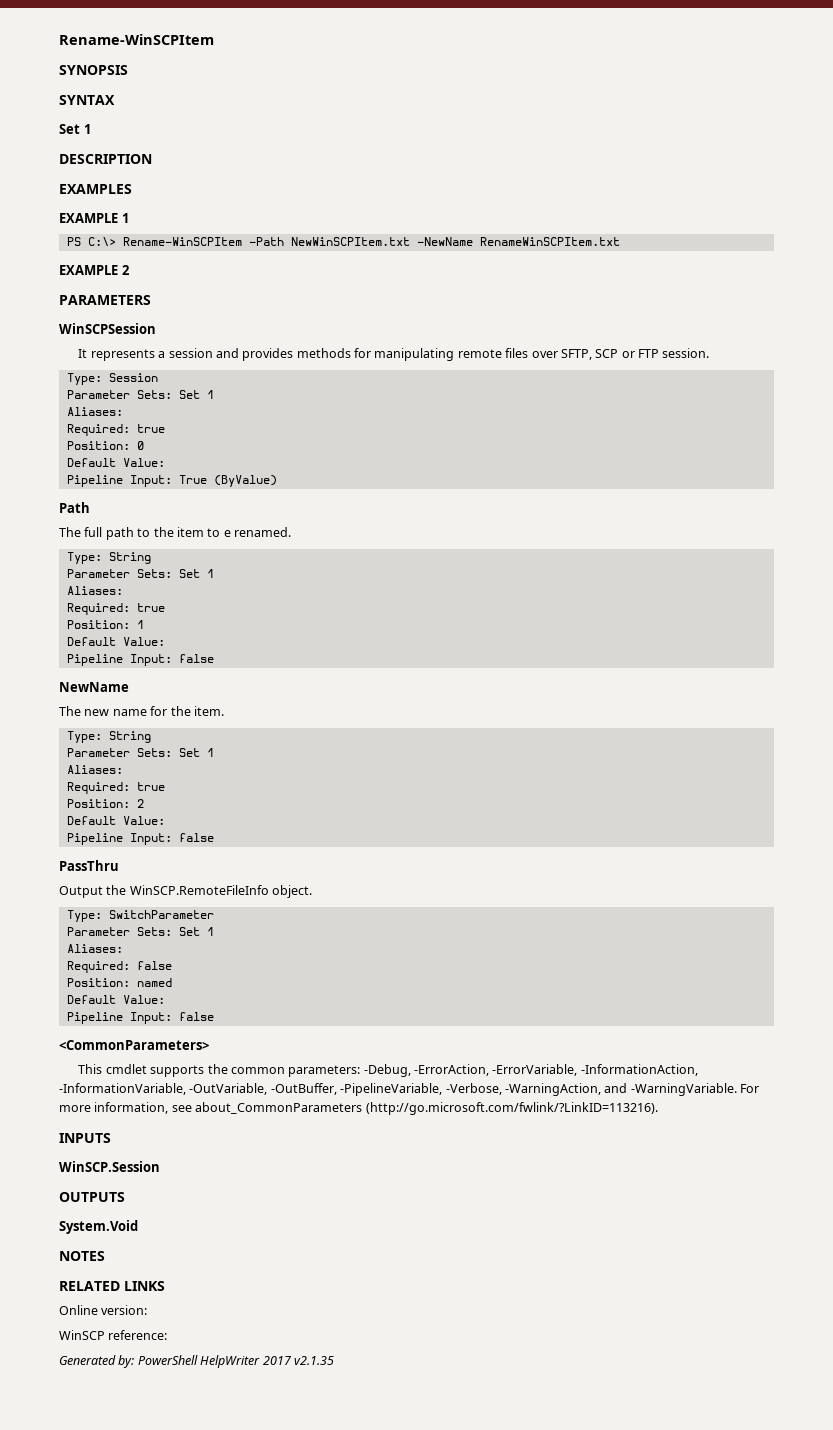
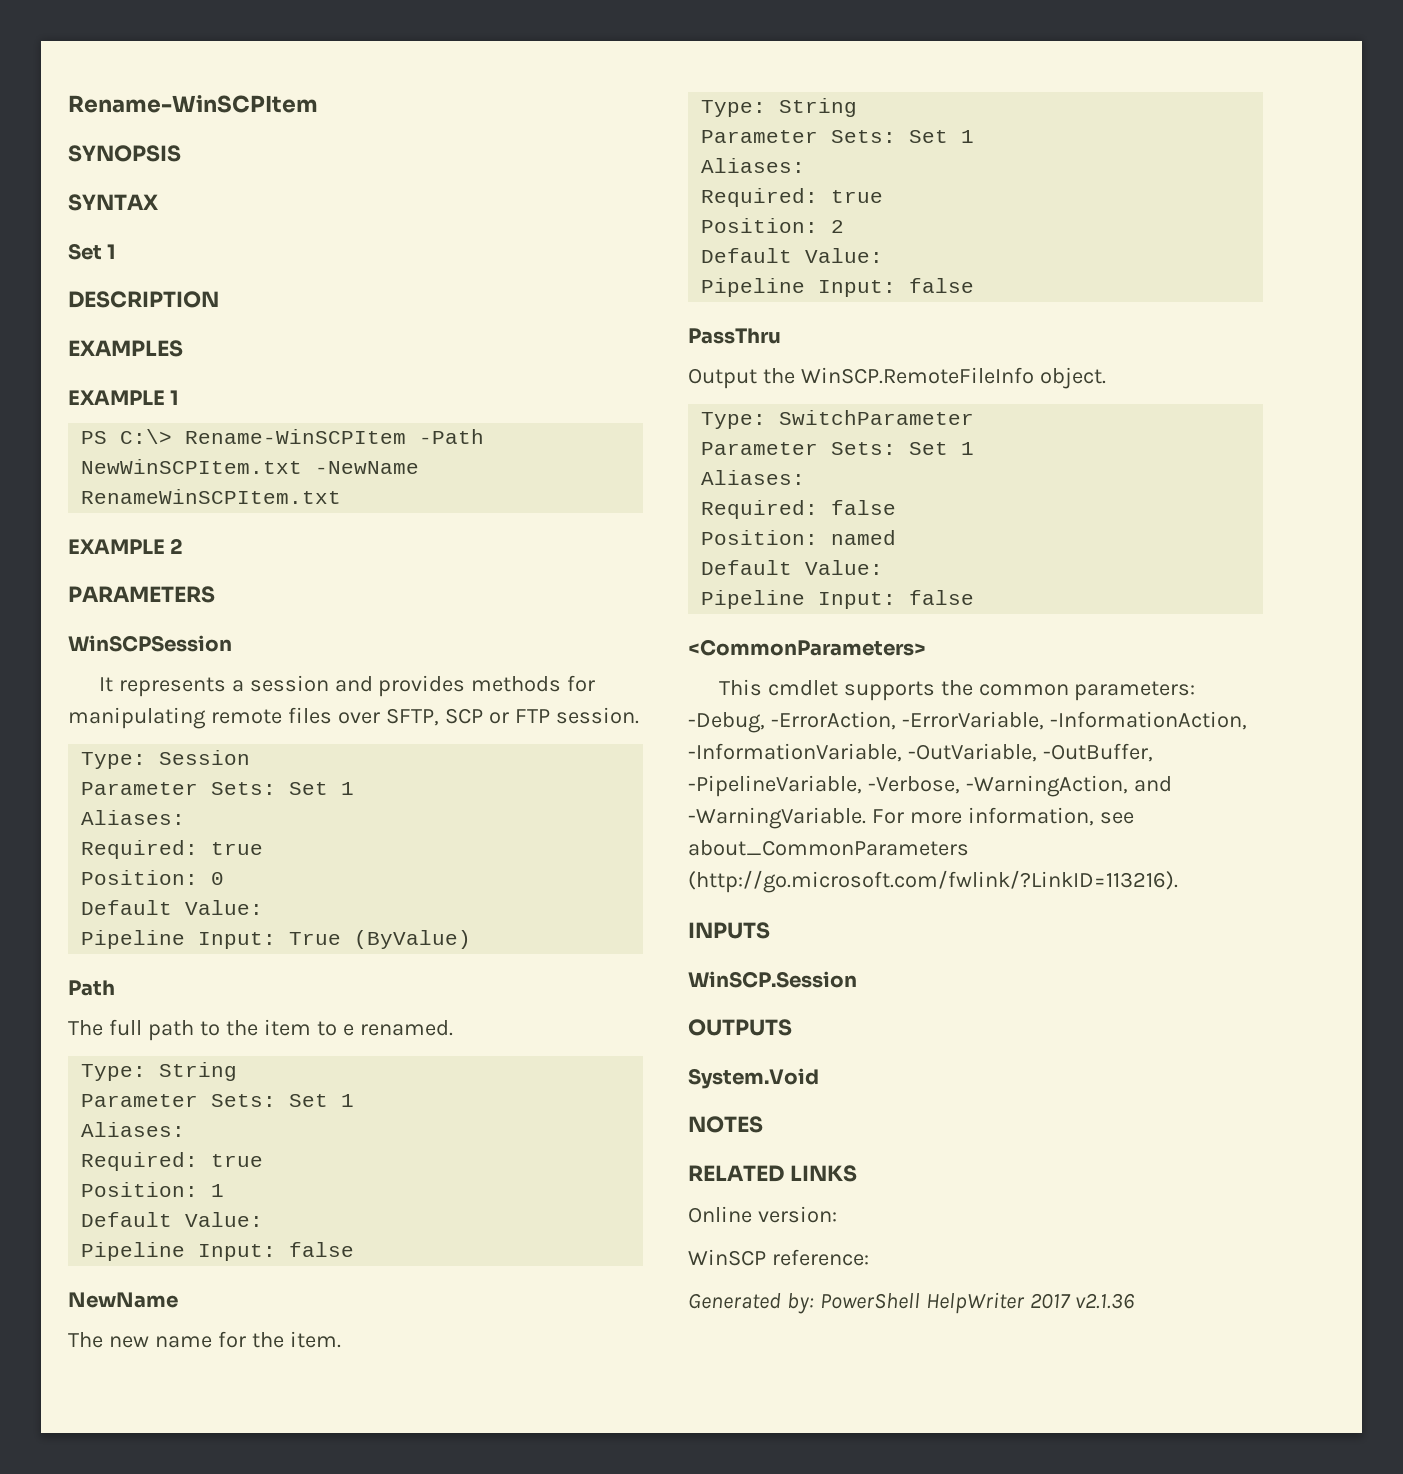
- Generated by: PowerShell HelpWriter 2017 v2.1.35
+ Generated by: PowerShell HelpWriter 2017 v2.1.36

